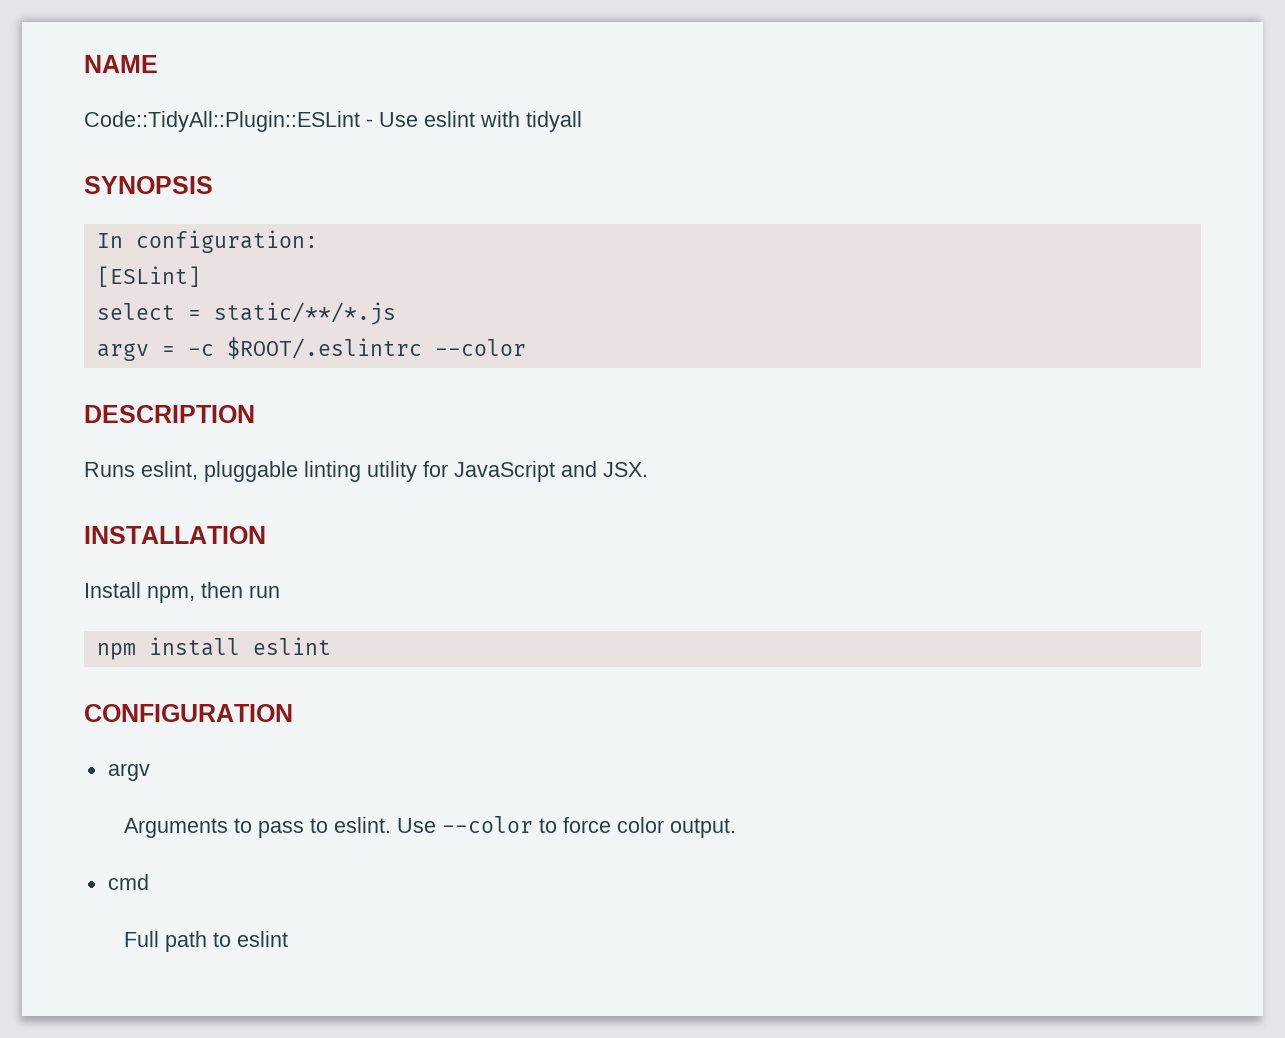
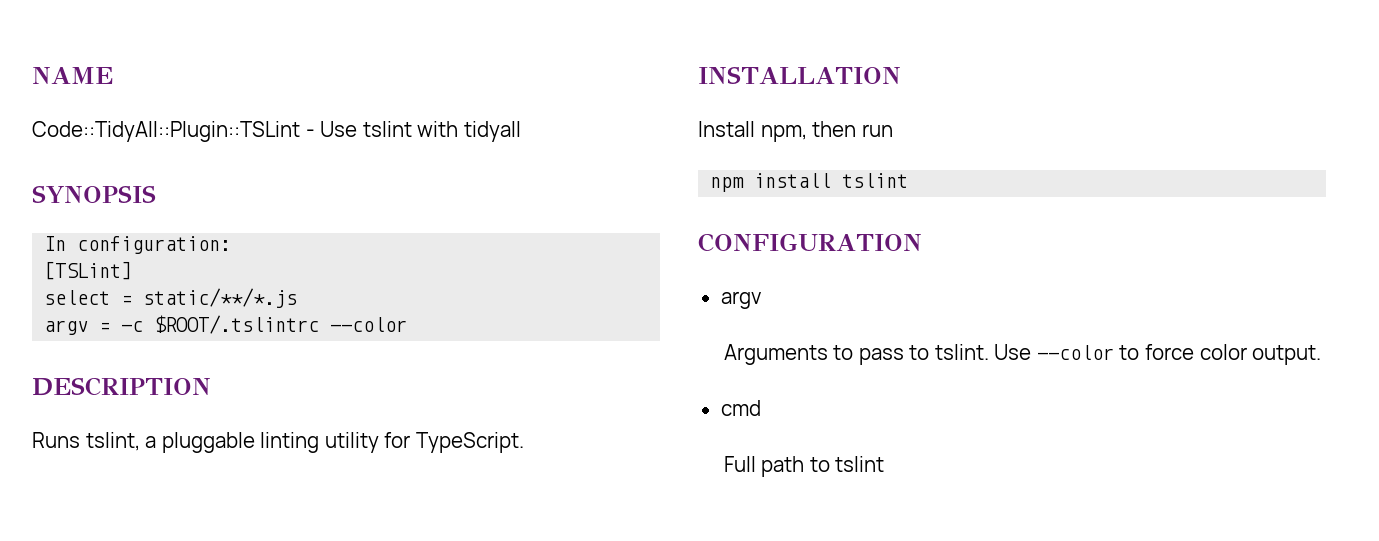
- Code::TidyAll::Plugin::ESLint - Use eslint with tidyall
+ Code::TidyAll::Plugin::TSLint - Use tslint with tidyall
- [ESLint]
+ [TSLint]
- argv = -c $ROOT/.eslintrc --color
+ argv = -c $ROOT/.tslintrc --color
- Runs eslint, pluggable linting utility for JavaScript and JSX.
+ Runs tslint, a pluggable linting utility for TypeScript.
- npm install eslint
+ npm install tslint
- Arguments to pass to eslint.
+ Arguments to pass to tslint.
- Full path to eslint
+ Full path to tslint

